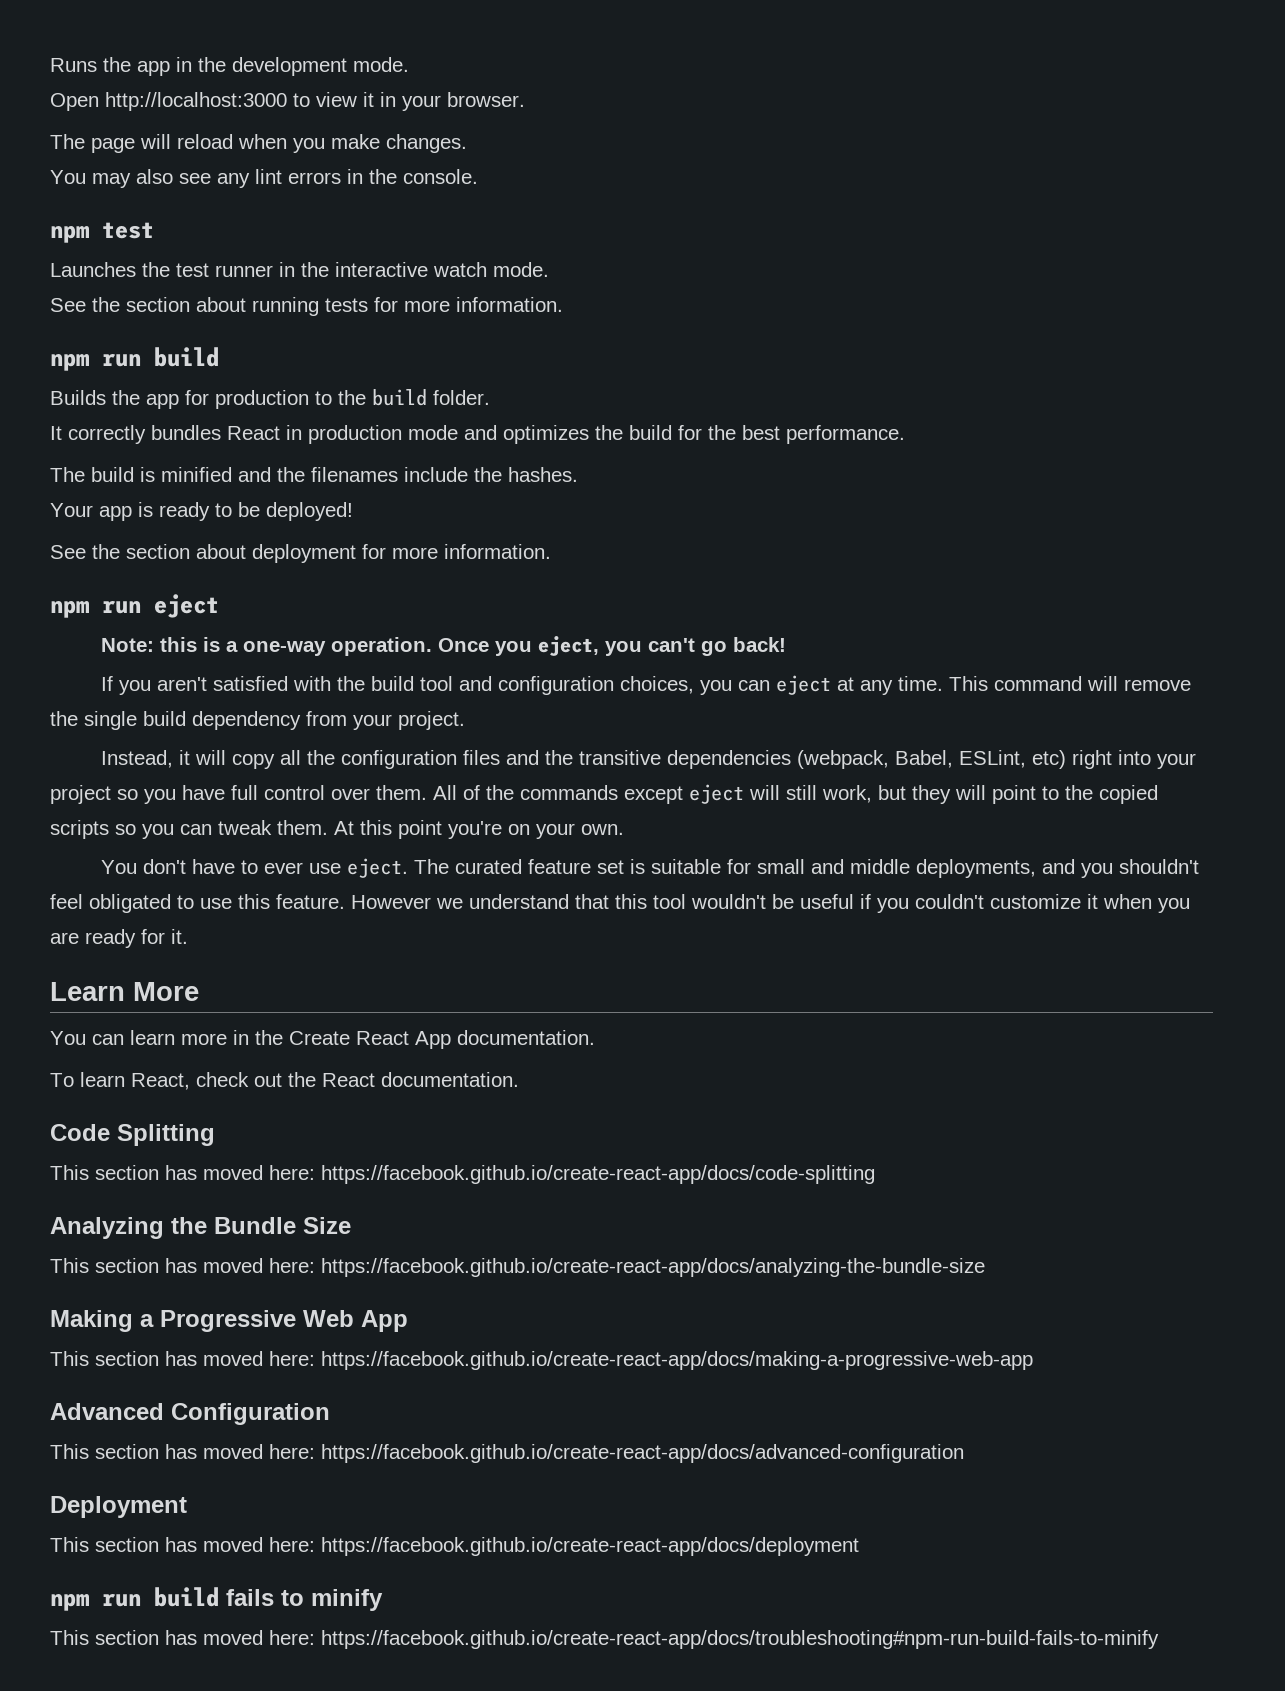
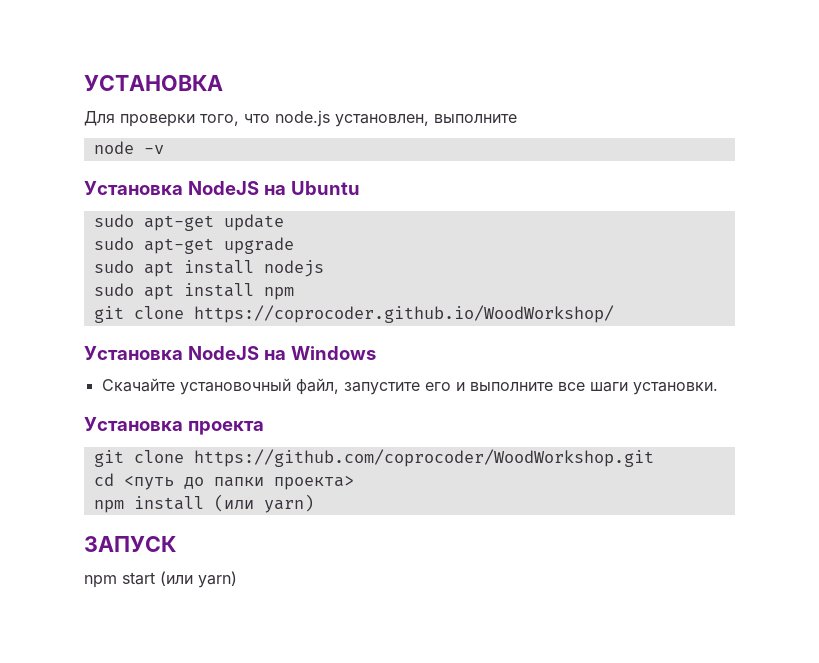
- Runs the app in the development mode.
- Open http://localhost:3000 to view it in your browser.
- The page will reload when you make changes.
- You may also see any lint errors in the console.
- npm test
- Launches the test runner in the interactive watch mode.
- See the section about running tests for more information.
- npm run build
- Builds the app for production to the build folder.
- It correctly bundles React in production mode and optimizes the build for the best performance.
- The build is minified and the filenames include the hashes.
- Your app is ready to be deployed!
- See the section about deployment for more information.
- npm run eject
- Note: this is a one-way operation. Once you eject, you can't go back!
- If you aren't satisfied with the build tool and configuration choices, you can eject at any time. This command will remove the single build dependency from your project.
- Instead, it will copy all the configuration files and the transitive dependencies (webpack, Babel, ESLint, etc) right into your project so you have full control over them. All of the commands except eject will still work, but they will point to the copied scripts so you can tweak them. At this point you're on your own.
- You don't have to ever use eject. The curated feature set is suitable for small and middle deployments, and you shouldn't feel obligated to use this feature. However we understand that this tool wouldn't be useful if you couldn't customize it when you are ready for it.
- Learn More
- You can learn more in the Create React App documentation.
- To learn React, check out the React documentation.
- Code Splitting
- This section has moved here: https://facebook.github.io/create-react-app/docs/code-splitting
- Analyzing the Bundle Size
- This section has moved here: https://facebook.github.io/create-react-app/docs/analyzing-the-bundle-size
- Making a Progressive Web App
- This section has moved here: https://facebook.github.io/create-react-app/docs/making-a-progressive-web-app
- Advanced Configuration
- This section has moved here: https://facebook.github.io/create-react-app/docs/advanced-configuration
- Deployment
- This section has moved here: https://facebook.github.io/create-react-app/docs/deployment
- npm run build fails to minify
- This section has moved here: https://facebook.github.io/create-react-app/docs/troubleshooting#npm-run-build-fails-to-minify
+ УСТАНОВКА
+ Для проверки того, что node.js установлен, выполните
+ node -v
+ Установка NodeJS на Ubuntu
+ sudo apt-get update
+ sudo apt-get upgrade
+ sudo apt install nodejs
+ sudo apt install npm
+ git clone https://coprocoder.github.io/WoodWorkshop/
+ Установка NodeJS на Windows
+ Скачайте установочный файл, запустите его и выполните все шаги установки.
+ Установка проекта
+ git clone https://github.com/coprocoder/WoodWorkshop.git
+ cd <путь до папки проекта>
+ npm install (или yarn)
+ ЗАПУСК
+ npm start (или yarn)

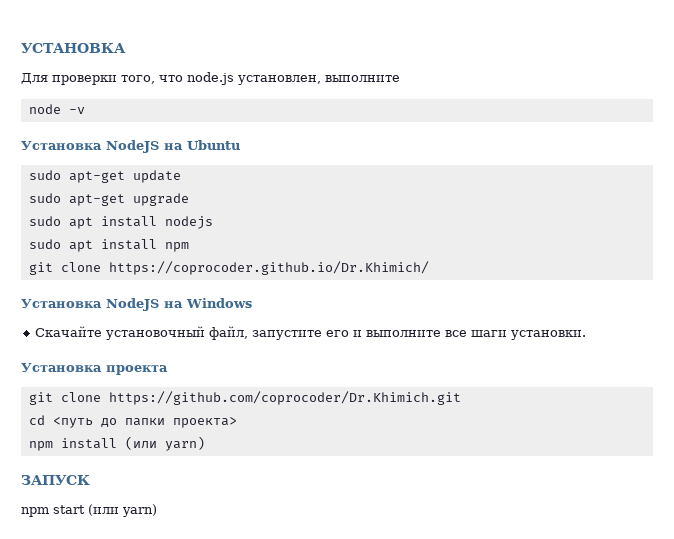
- git clone https://coprocoder.github.io/WoodWorkshop/
+ git clone https://coprocoder.github.io/Dr.Khimich/
- git clone https://github.com/coprocoder/WoodWorkshop.git
+ git clone https://github.com/coprocoder/Dr.Khimich.git

